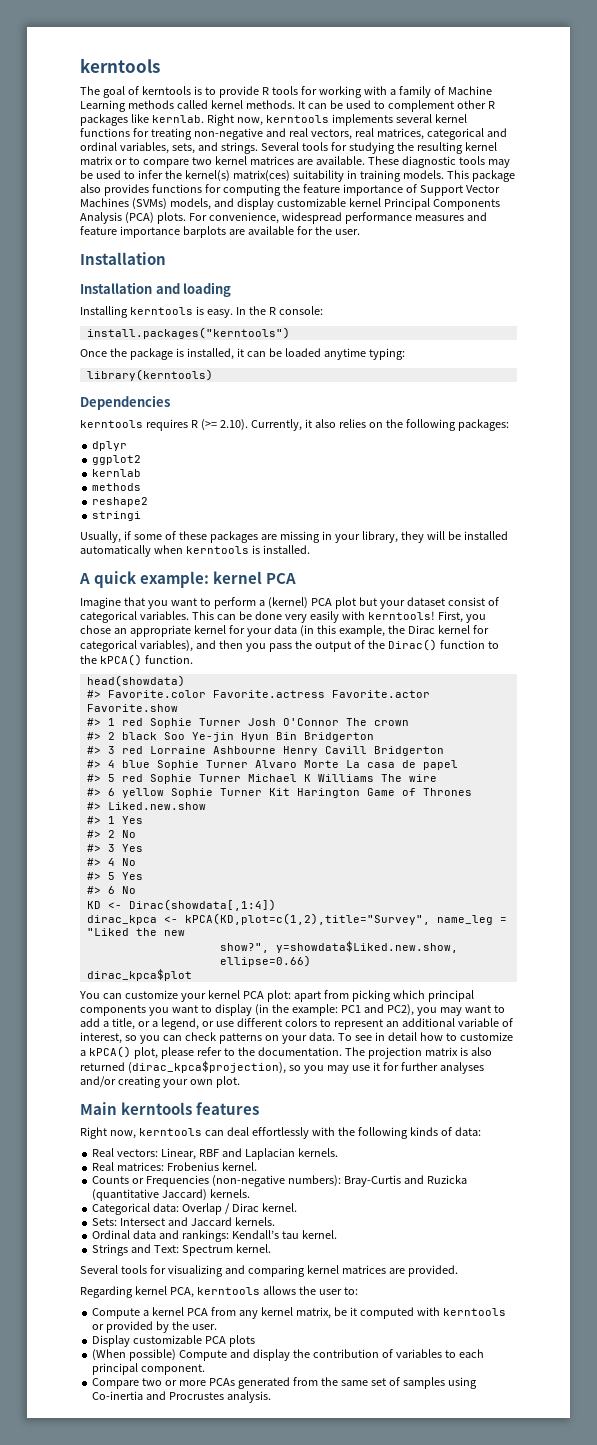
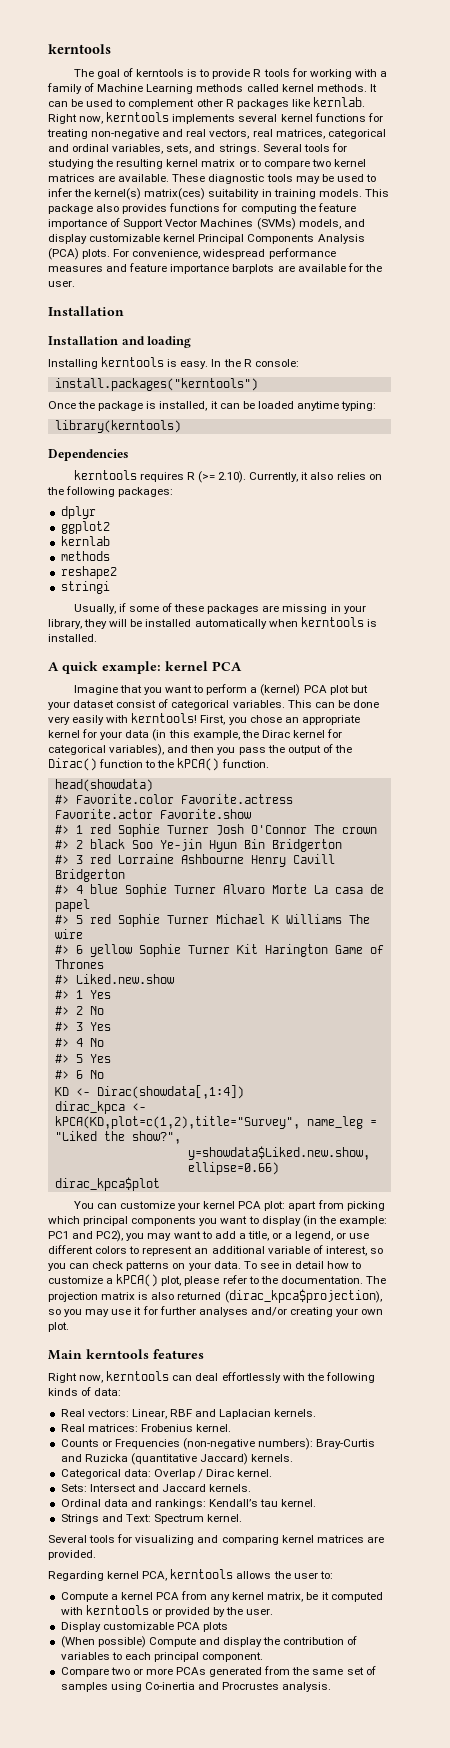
- dirac_kpca <- kPCA(KD,plot=c(1,2),title="Survey", name_leg = "Liked the new
- show?", y=showdata$Liked.new.show, ellipse=0.66)
+ dirac_kpca <- kPCA(KD,plot=c(1,2),title="Survey", name_leg = "Liked the show?",
+ y=showdata$Liked.new.show, ellipse=0.66)

